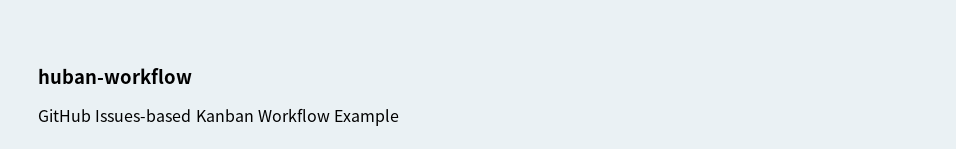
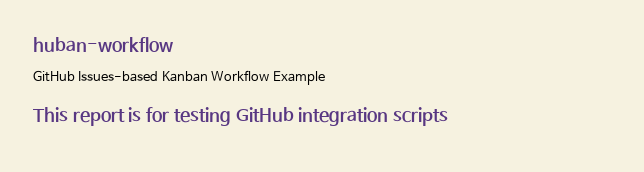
+ This report is for testing GitHub integration scripts

